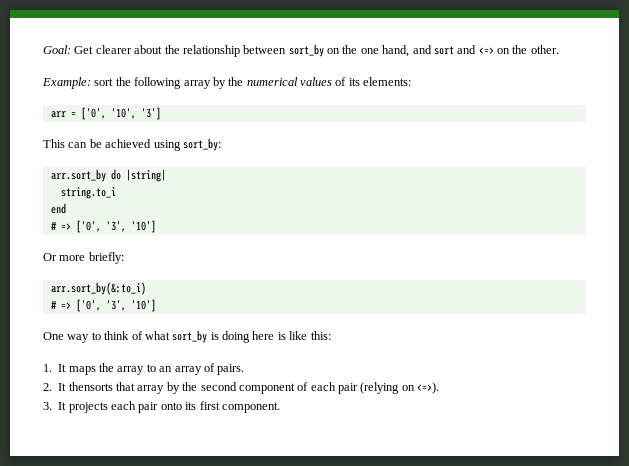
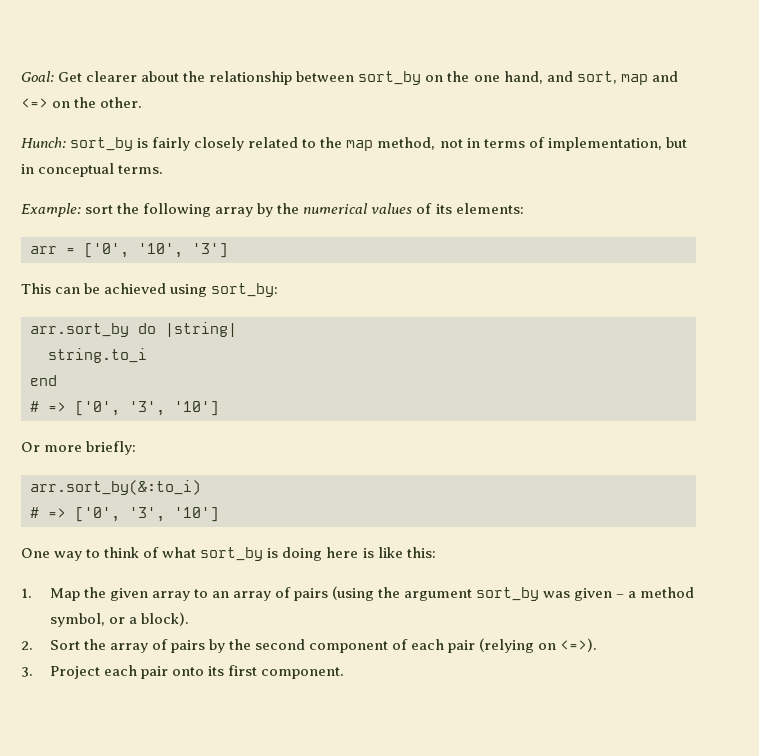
- Goal: Get clearer about the relationship between sort_by on the one hand, and sort and <=> on the other.
+ Goal: Get clearer about the relationship between sort_by on the one hand, and sort, map and <=> on the other.
+ Hunch: sort_by is fairly closely related to the map method, not in terms of implementation, but in conceptual terms.
- 1. It maps the array to an array of pairs.
- 2. It thensorts that array by the second component of each pair (relying on <=>).
+ 1. Map the given array to an array of pairs (using the argument sort_by was given – a method symbol, or a block).
+ 2. Sort the array of pairs by the second component of each pair (relying on <=>).
- 3. It projects each pair onto its first component.
+ 3. Project each pair onto its first component.

